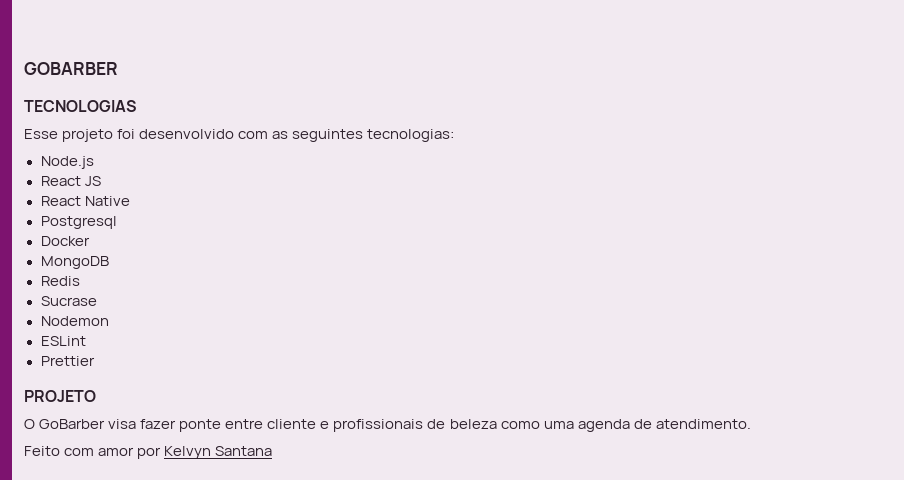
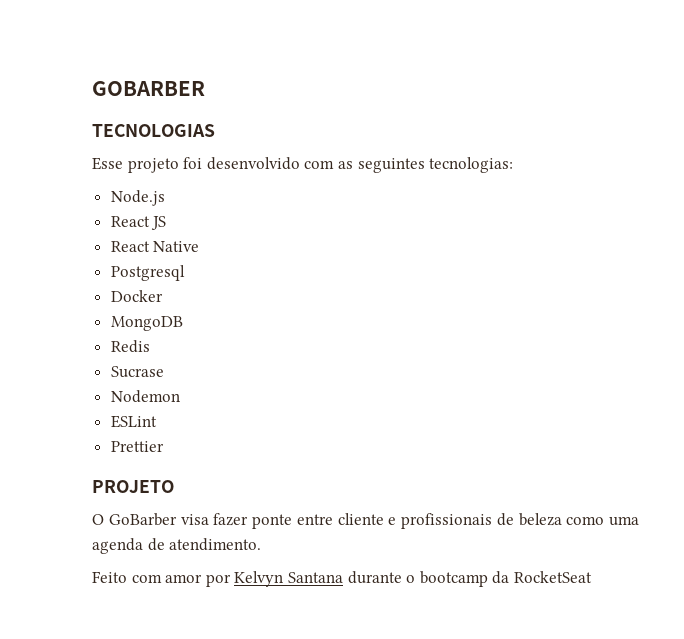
- Feito com amor por Kelvyn Santana
+ Feito com amor por Kelvyn Santana durante o bootcamp da RocketSeat

